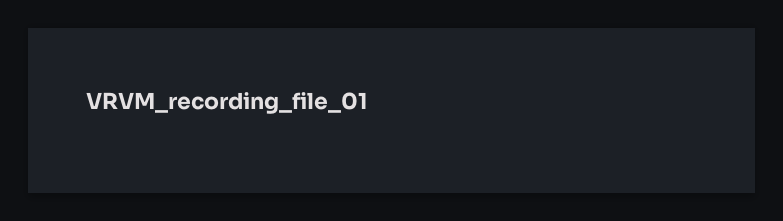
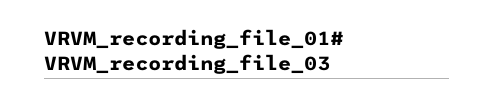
- VRVM_recording_file_01
+ VRVM_recording_file_01# VRVM_recording_file_03

